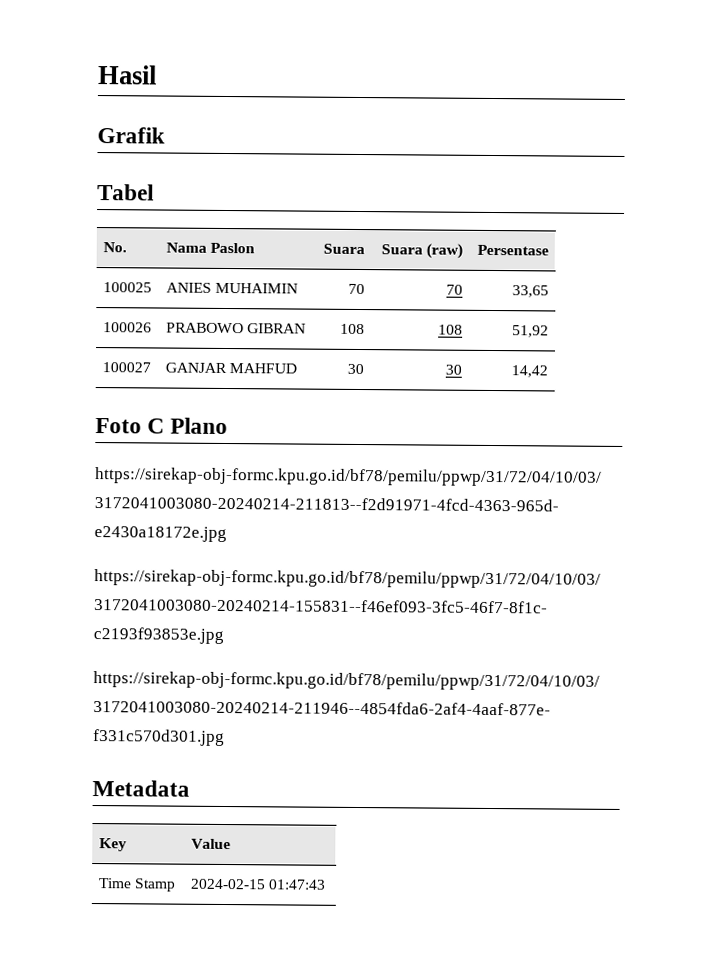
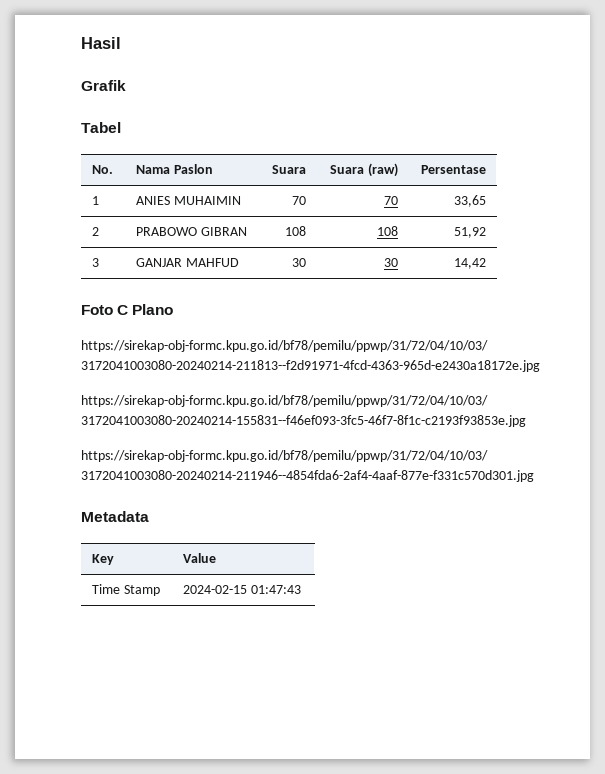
- 100025 | ANIES MUHAIMIN | 70 | 70 | 33,65
+ 1 | ANIES MUHAIMIN | 70 | 70 | 33,65
- 100026 | PRABOWO GIBRAN | 108 | 108 | 51,92
+ 2 | PRABOWO GIBRAN | 108 | 108 | 51,92
- 100027 | GANJAR MAHFUD | 30 | 30 | 14,42
+ 3 | GANJAR MAHFUD | 30 | 30 | 14,42

